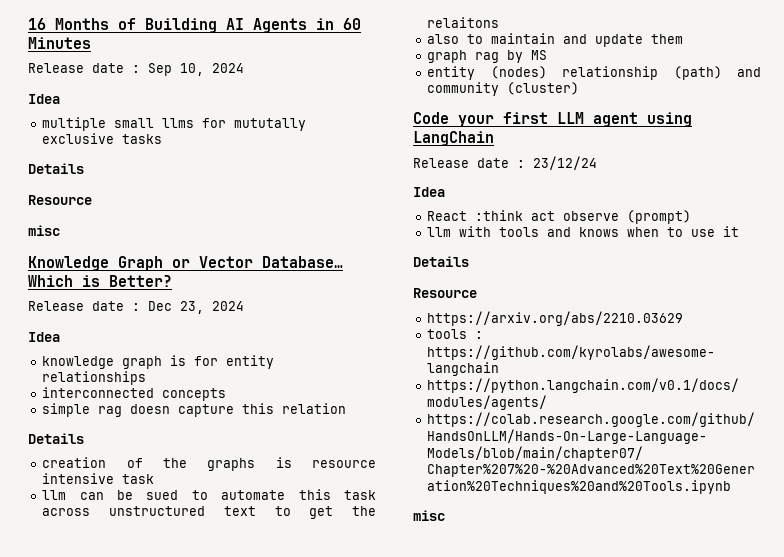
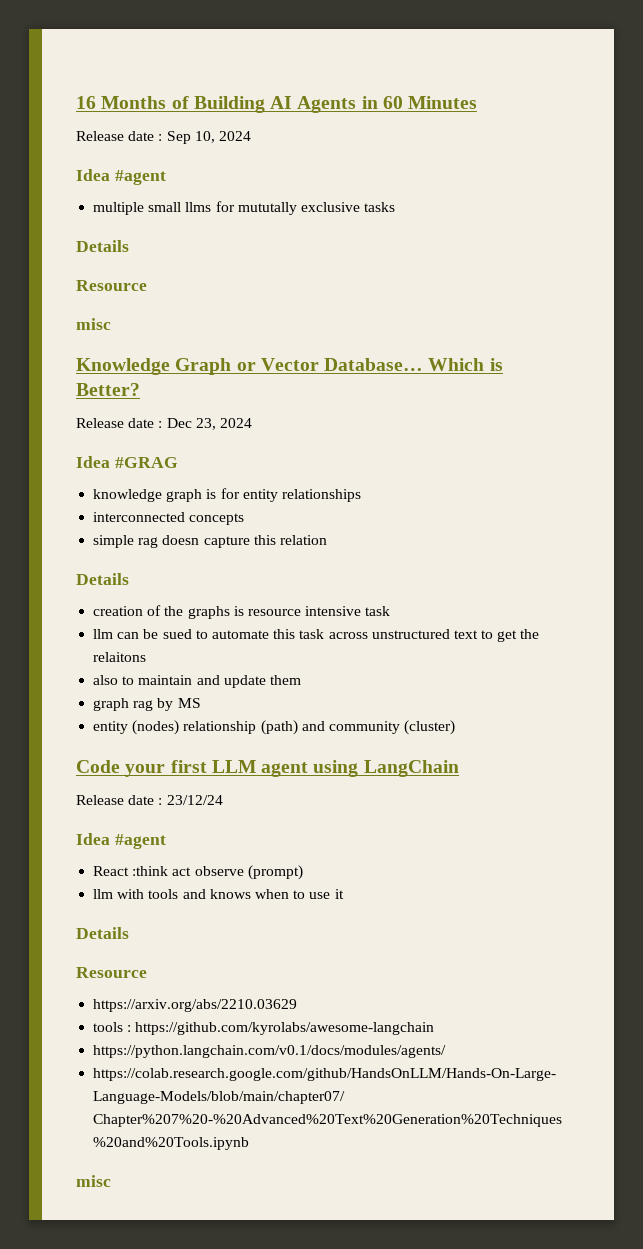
  Release date : Sep 10, 2024
- Idea
+ Idea #agent
  Release date : Dec 23, 2024
- Idea
+ Idea #GRAG
  Release date : 23/12/24
- Idea
+ Idea #agent

